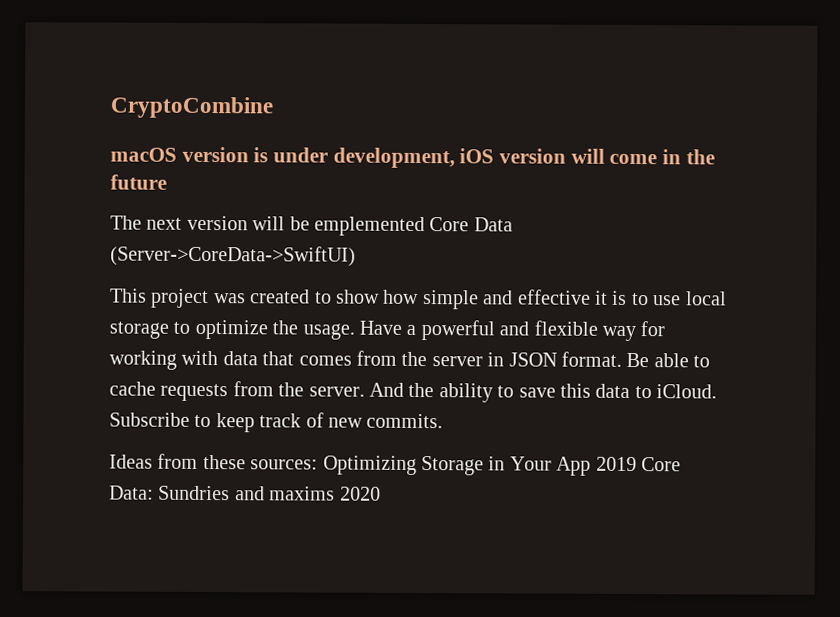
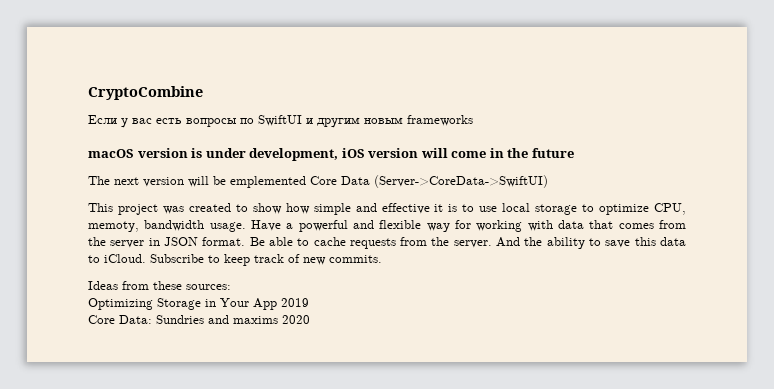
+ Если у вас есть вопросы по SwiftUI и другим новым frameworks
- This project was created to show how simple and effective it is to use local storage to optimize the usage.
+ This project was created to show how simple and effective it is to use local storage to optimize CPU, memoty, bandwidth usage.
- Ideas from these sources: Optimizing Storage in Your App 2019 Core Data: Sundries and maxims 2020
+ Ideas from these sources:
+ Optimizing Storage in Your App 2019
+ Core Data: Sundries and maxims 2020

